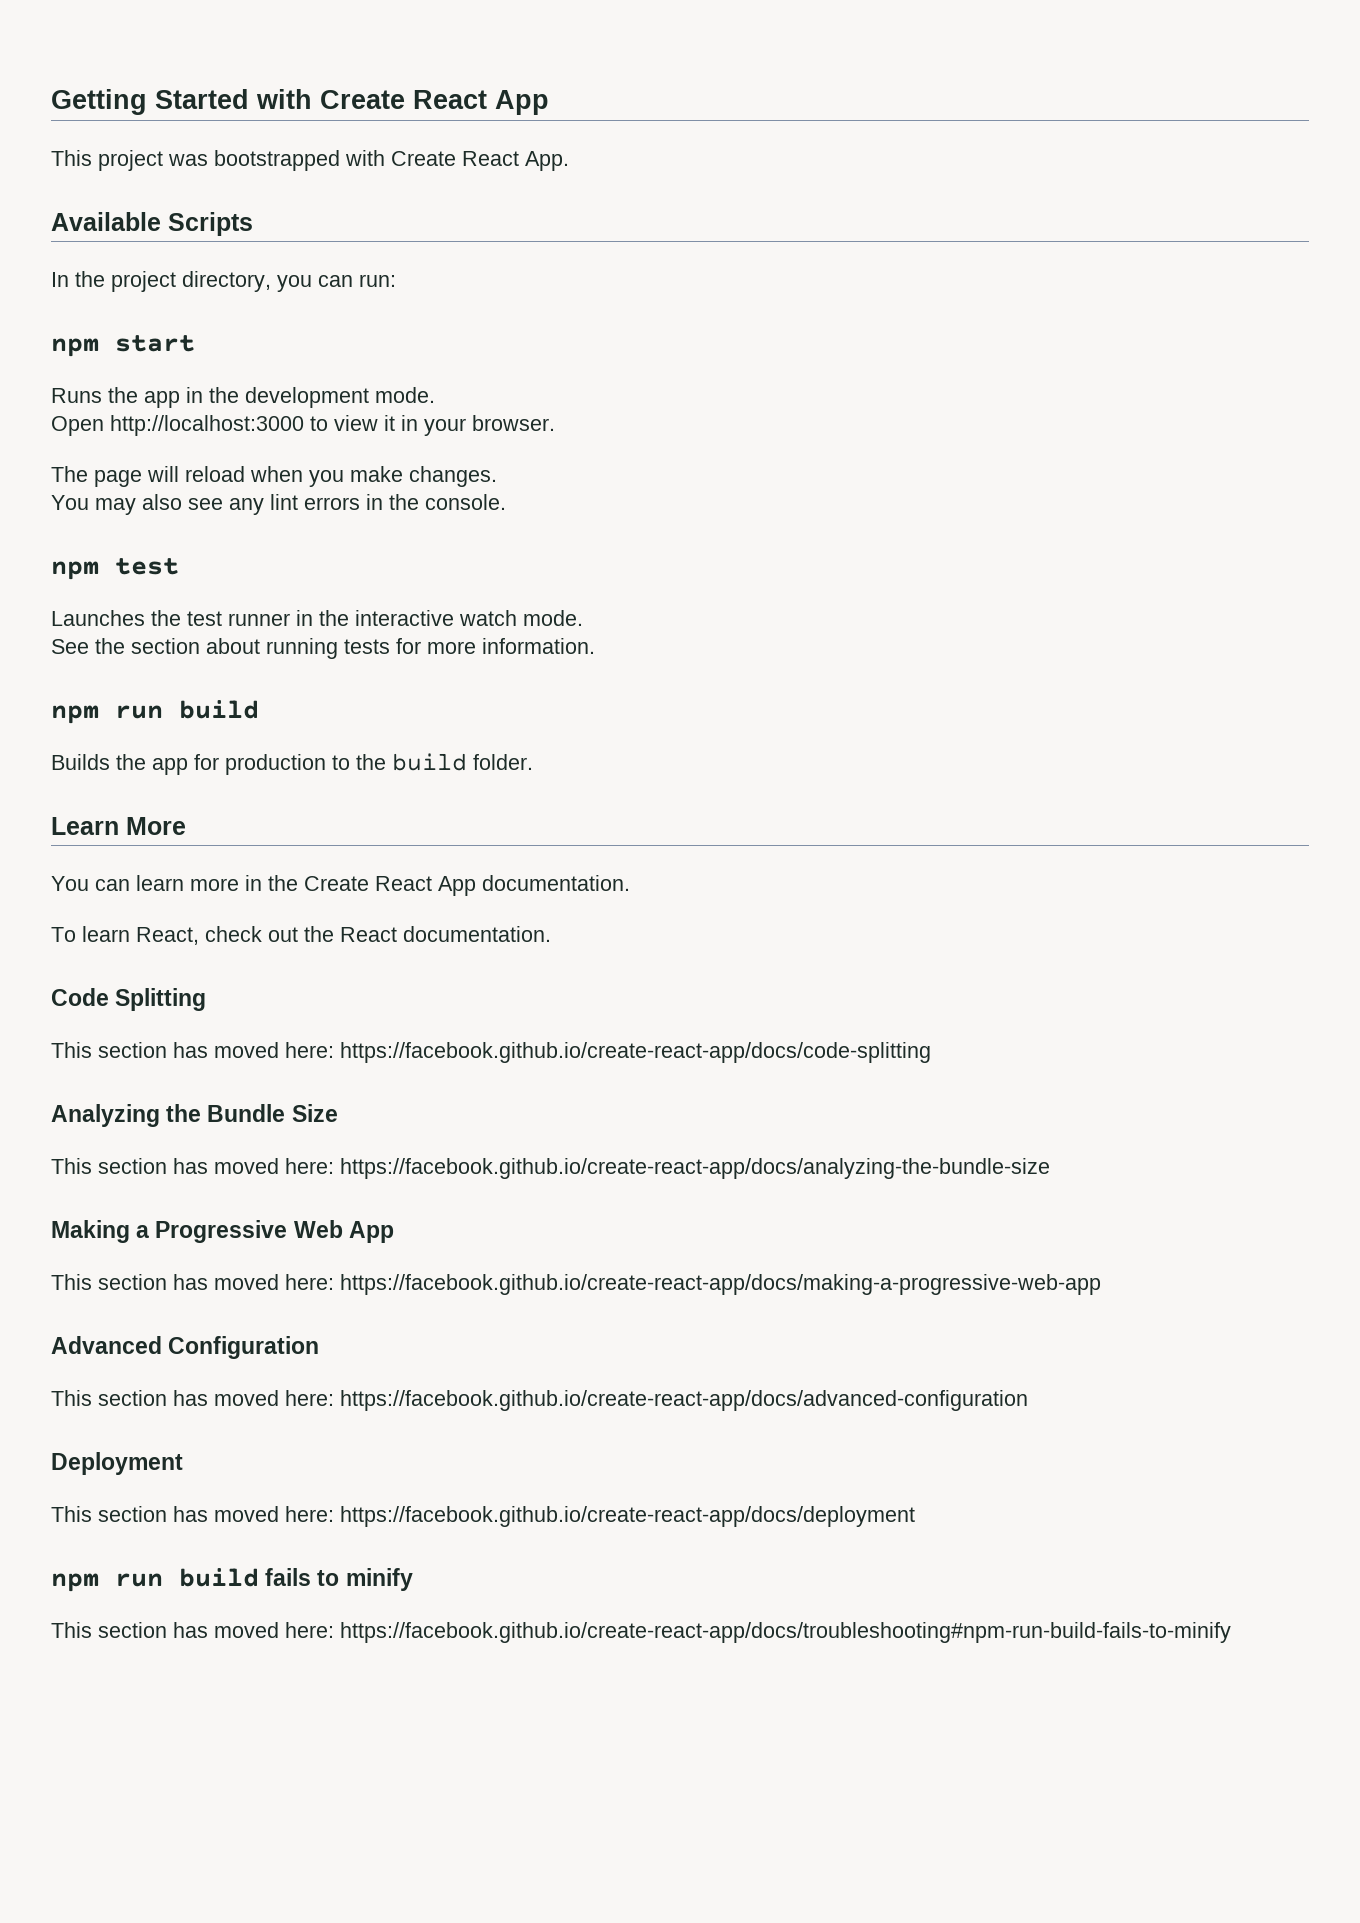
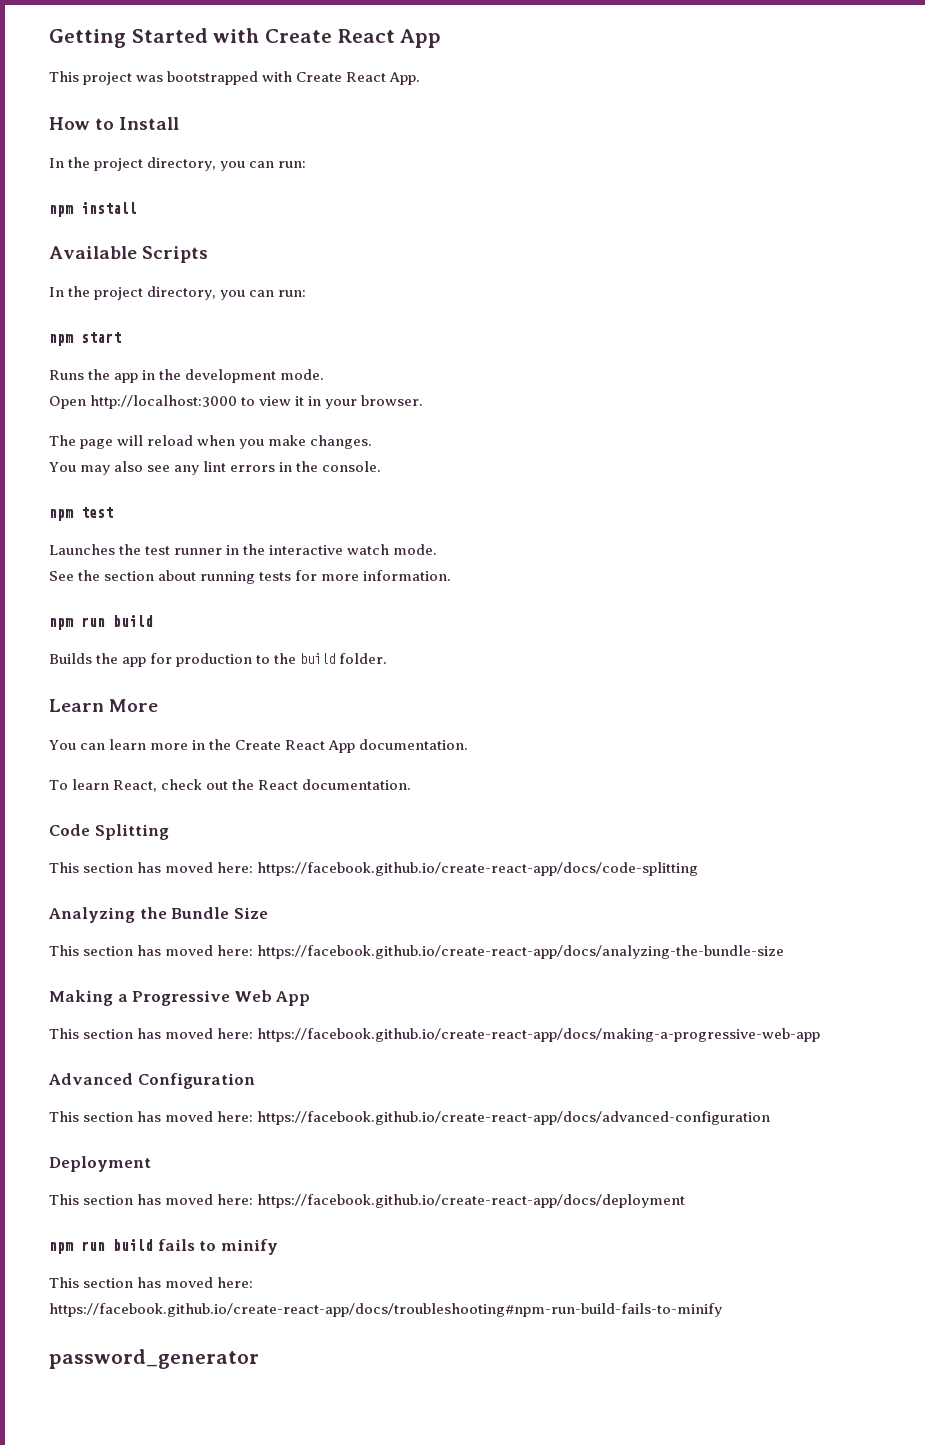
+ How to Install
+ In the project directory, you can run:
+ npm install
+ password_generator

